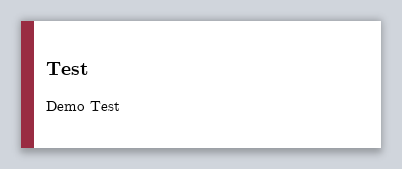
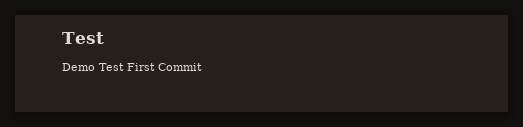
- Demo Test
+ Demo Test First Commit

